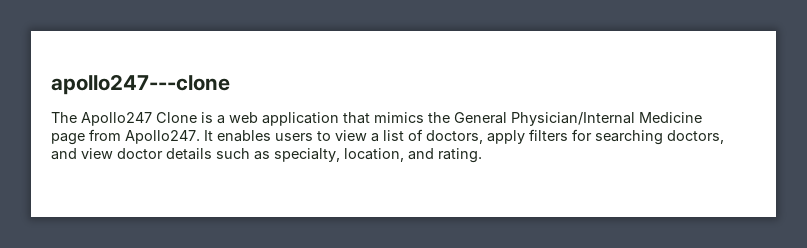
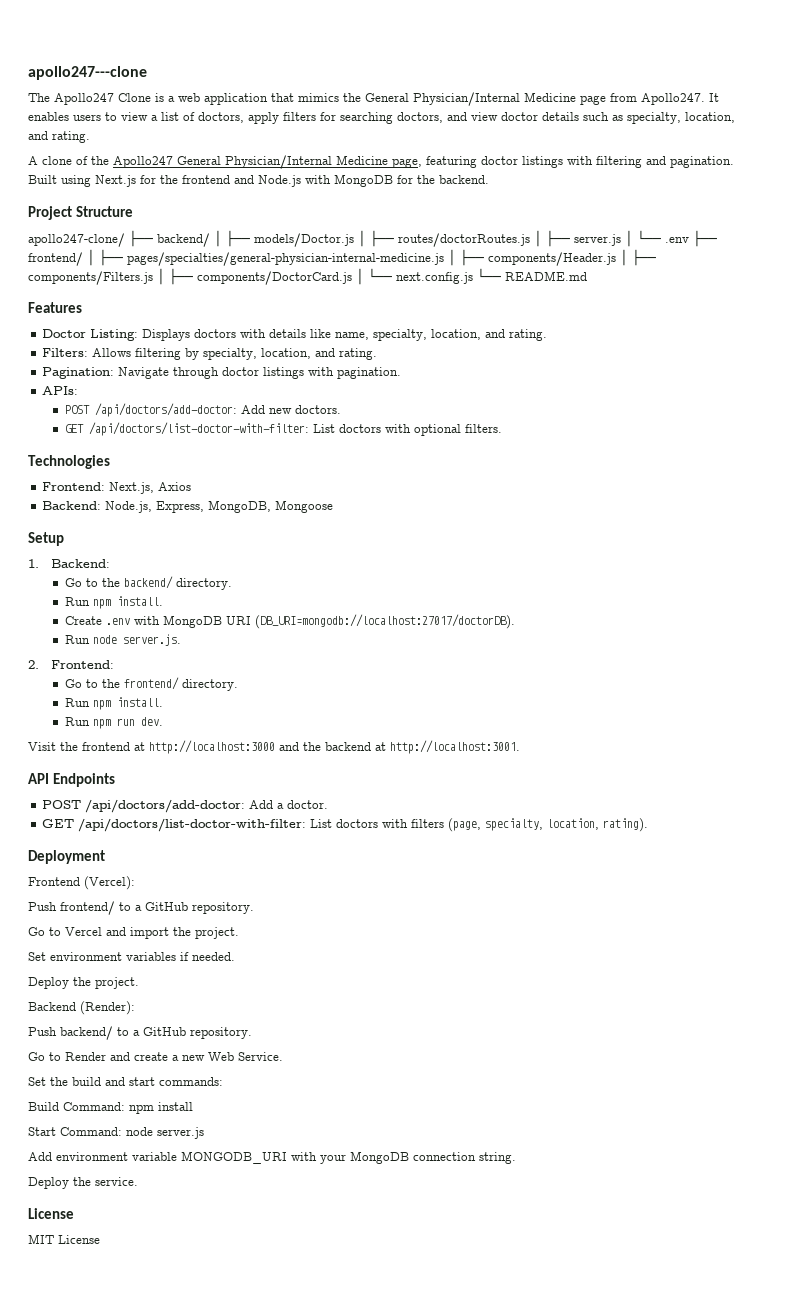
+ A clone of the Apollo247 General Physician/Internal Medicine page, featuring doctor listings with filtering and pagination. Built using Next.js for the frontend and Node.js with MongoDB for the backend.
+ Project Structure
+ apollo247-clone/ ├── backend/ │ ├── models/Doctor.js │ ├── routes/doctorRoutes.js │ ├── server.js │ └── .env ├── frontend/ │ ├── pages/specialties/general-physician-internal-medicine.js │ ├── components/Header.js │ ├── components/Filters.js │ ├── components/DoctorCard.js │ └── next.config.js └── README.md
+ Features
+ Doctor Listing: Displays doctors with details like name, specialty, location, and rating.
+ Filters: Allows filtering by specialty, location, and rating.
+ Pagination: Navigate through doctor listings with pagination.
+ APIs:
+ POST /api/doctors/add-doctor: Add new doctors.
+ GET /api/doctors/list-doctor-with-filter: List doctors with optional filters.
+ Technologies
+ Frontend: Next.js, Axios
+ Backend: Node.js, Express, MongoDB, Mongoose
+ Setup
+ 1. Backend:
+ Go to the backend/ directory.
+ Run npm install.
+ Create .env with MongoDB URI (DB_URI=mongodb://localhost:27017/doctorDB).
+ Run node server.js.
+ 2. Frontend:
+ Go to the frontend/ directory.
+ Run npm install.
+ Run npm run dev.
+ Visit the frontend at http://localhost:3000 and the backend at http://localhost:3001.
+ API Endpoints
+ POST /api/doctors/add-doctor: Add a doctor.
+ GET /api/doctors/list-doctor-with-filter: List doctors with filters (page, specialty, location, rating).
+ Deployment
+ Frontend (Vercel):
+ Push frontend/ to a GitHub repository.
+ Go to Vercel and import the project.
+ Set environment variables if needed.
+ Deploy the project.
+ Backend (Render):
+ Push backend/ to a GitHub repository.
+ Go to Render and create a new Web Service.
+ Set the build and start commands:
+ Build Command: npm install
+ Start Command: node server.js
+ Add environment variable MONGODB_URI with your MongoDB connection string.
+ Deploy the service.
+ License
+ MIT License

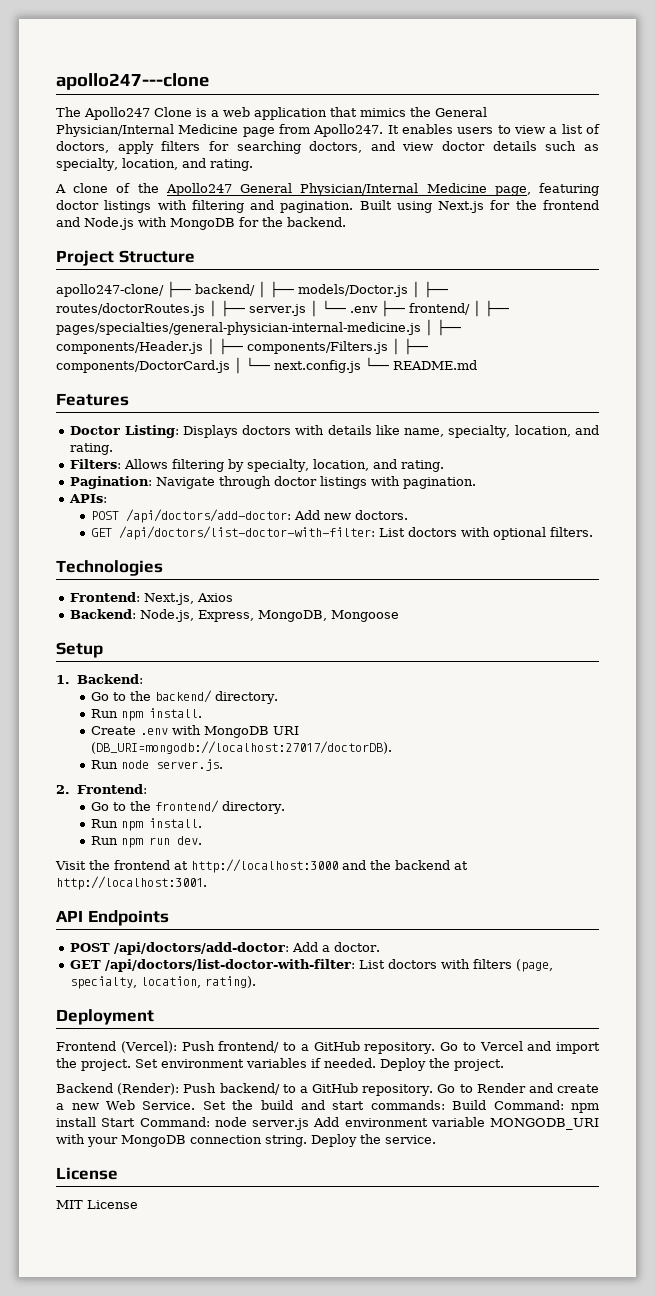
- Frontend (Vercel):
- Push frontend/ to a GitHub repository.
- Go to Vercel and import the project.
- Set environment variables if needed.
- Deploy the project.
+ Frontend (Vercel): Push frontend/ to a GitHub repository. Go to Vercel and import the project. Set environment variables if needed. Deploy the project.
- Backend (Render):
- Push backend/ to a GitHub repository.
- Go to Render and create a new Web Service.
- Set the build and start commands:
- Build Command: npm install
- Start Command: node server.js
- Add environment variable MONGODB_URI with your MongoDB connection string.
- Deploy the service.
+ Backend (Render): Push backend/ to a GitHub repository. Go to Render and create a new Web Service. Set the build and start commands: Build Command: npm install Start Command: node server.js Add environment variable MONGODB_URI with your MongoDB connection string. Deploy the service.

